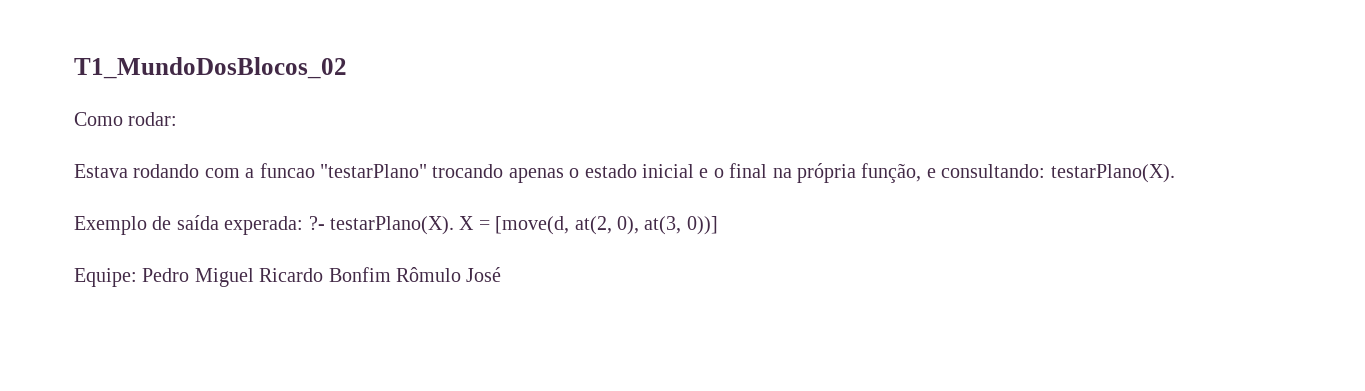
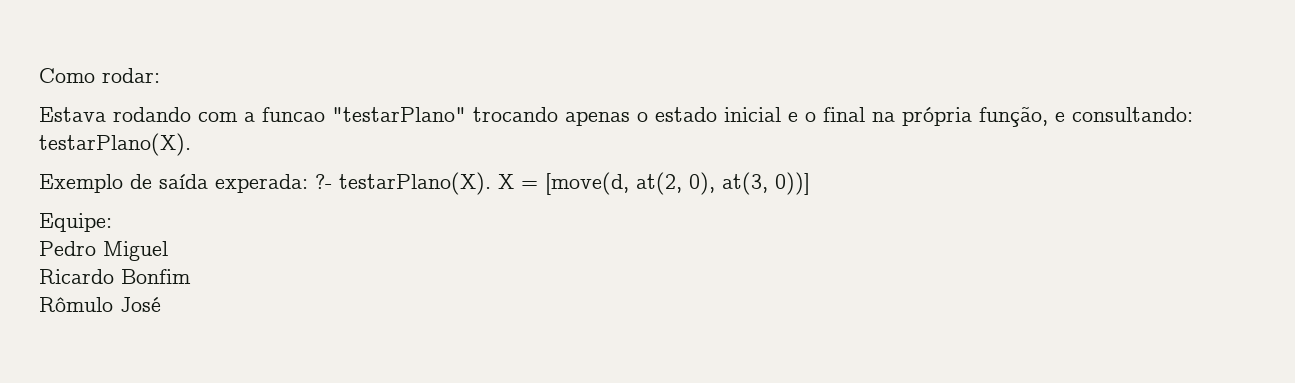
- T1_MundoDosBlocos_02
- Equipe: Pedro Miguel Ricardo Bonfim Rômulo José
+ Equipe:
+ Pedro Miguel
+ Ricardo Bonfim
+ Rômulo José

